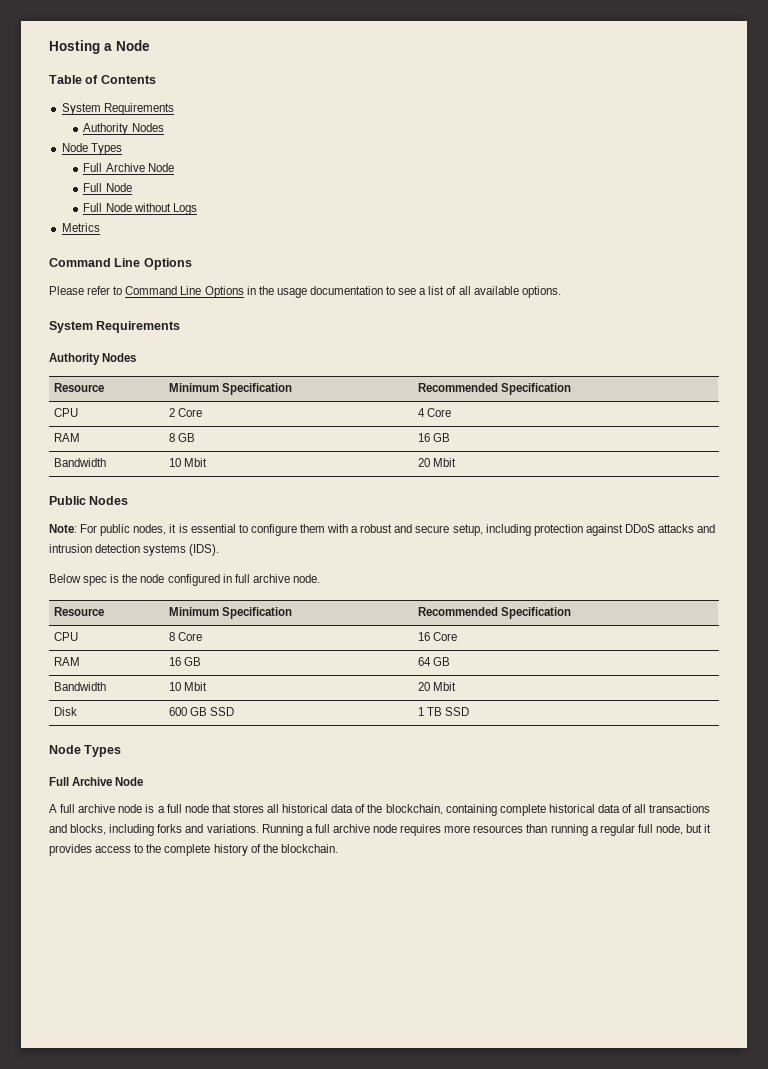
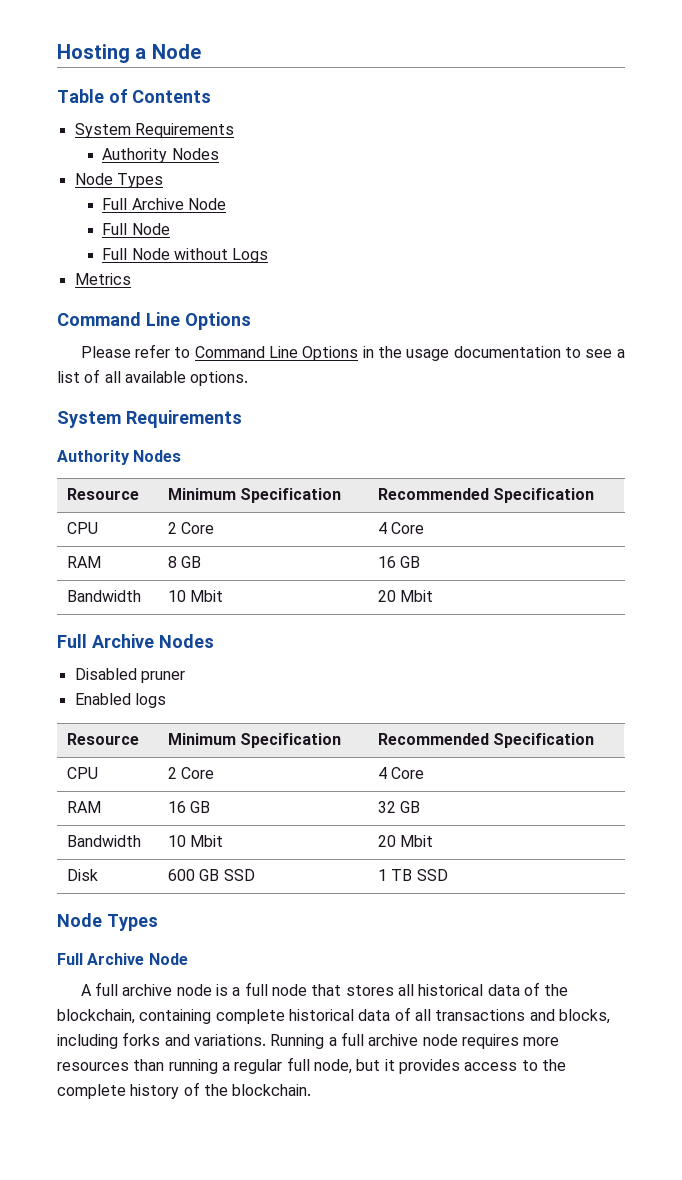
- Public Nodes
- Note: For public nodes, it is essential to configure them with a robust and secure setup, including protection against DDoS attacks and intrusion detection systems (IDS).
- Below spec is the node configured in full archive node.
+ Full Archive Nodes
+ Disabled pruner
+ Enabled logs
  Resource | Minimum Specification | Recommended Specification
- CPU | 8 Core | 16 Core
+ CPU | 2 Core | 4 Core
- RAM | 16 GB | 64 GB
+ RAM | 16 GB | 32 GB

